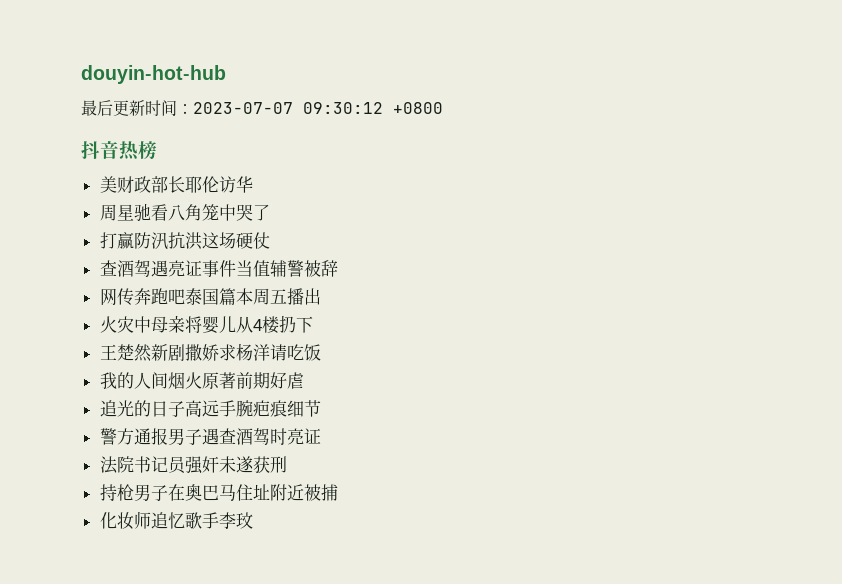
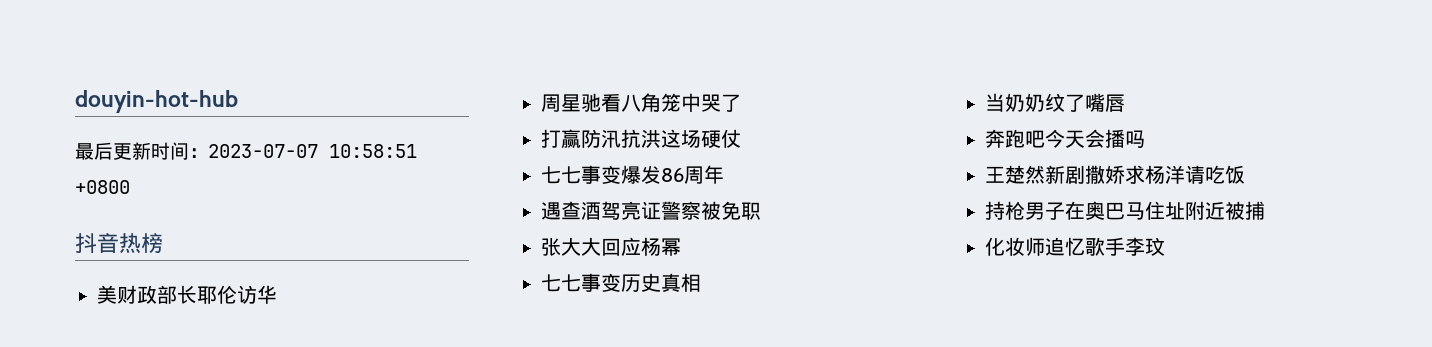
- 最后更新时间：2023-07-07 09:30:12 +0800
+ 最后更新时间：2023-07-07 10:58:51 +0800
- 查酒驾遇亮证事件当值辅警被辞
- 网传奔跑吧泰国篇本周五播出
- 火灾中母亲将婴儿从4楼扔下
+ 七七事变爆发86周年
+ 遇查酒驾亮证警察被免职
+ 张大大回应杨幂
+ 七七事变历史真相
+ 当奶奶纹了嘴唇
+ 奔跑吧今天会播吗
- 我的人间烟火原著前期好虐
- 追光的日子高远手腕疤痕细节
- 警方通报男子遇查酒驾时亮证
- 法院书记员强奸未遂获刑

